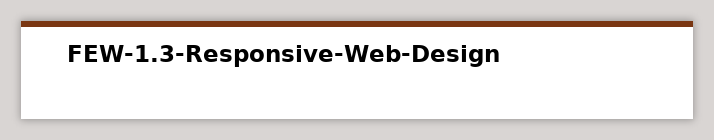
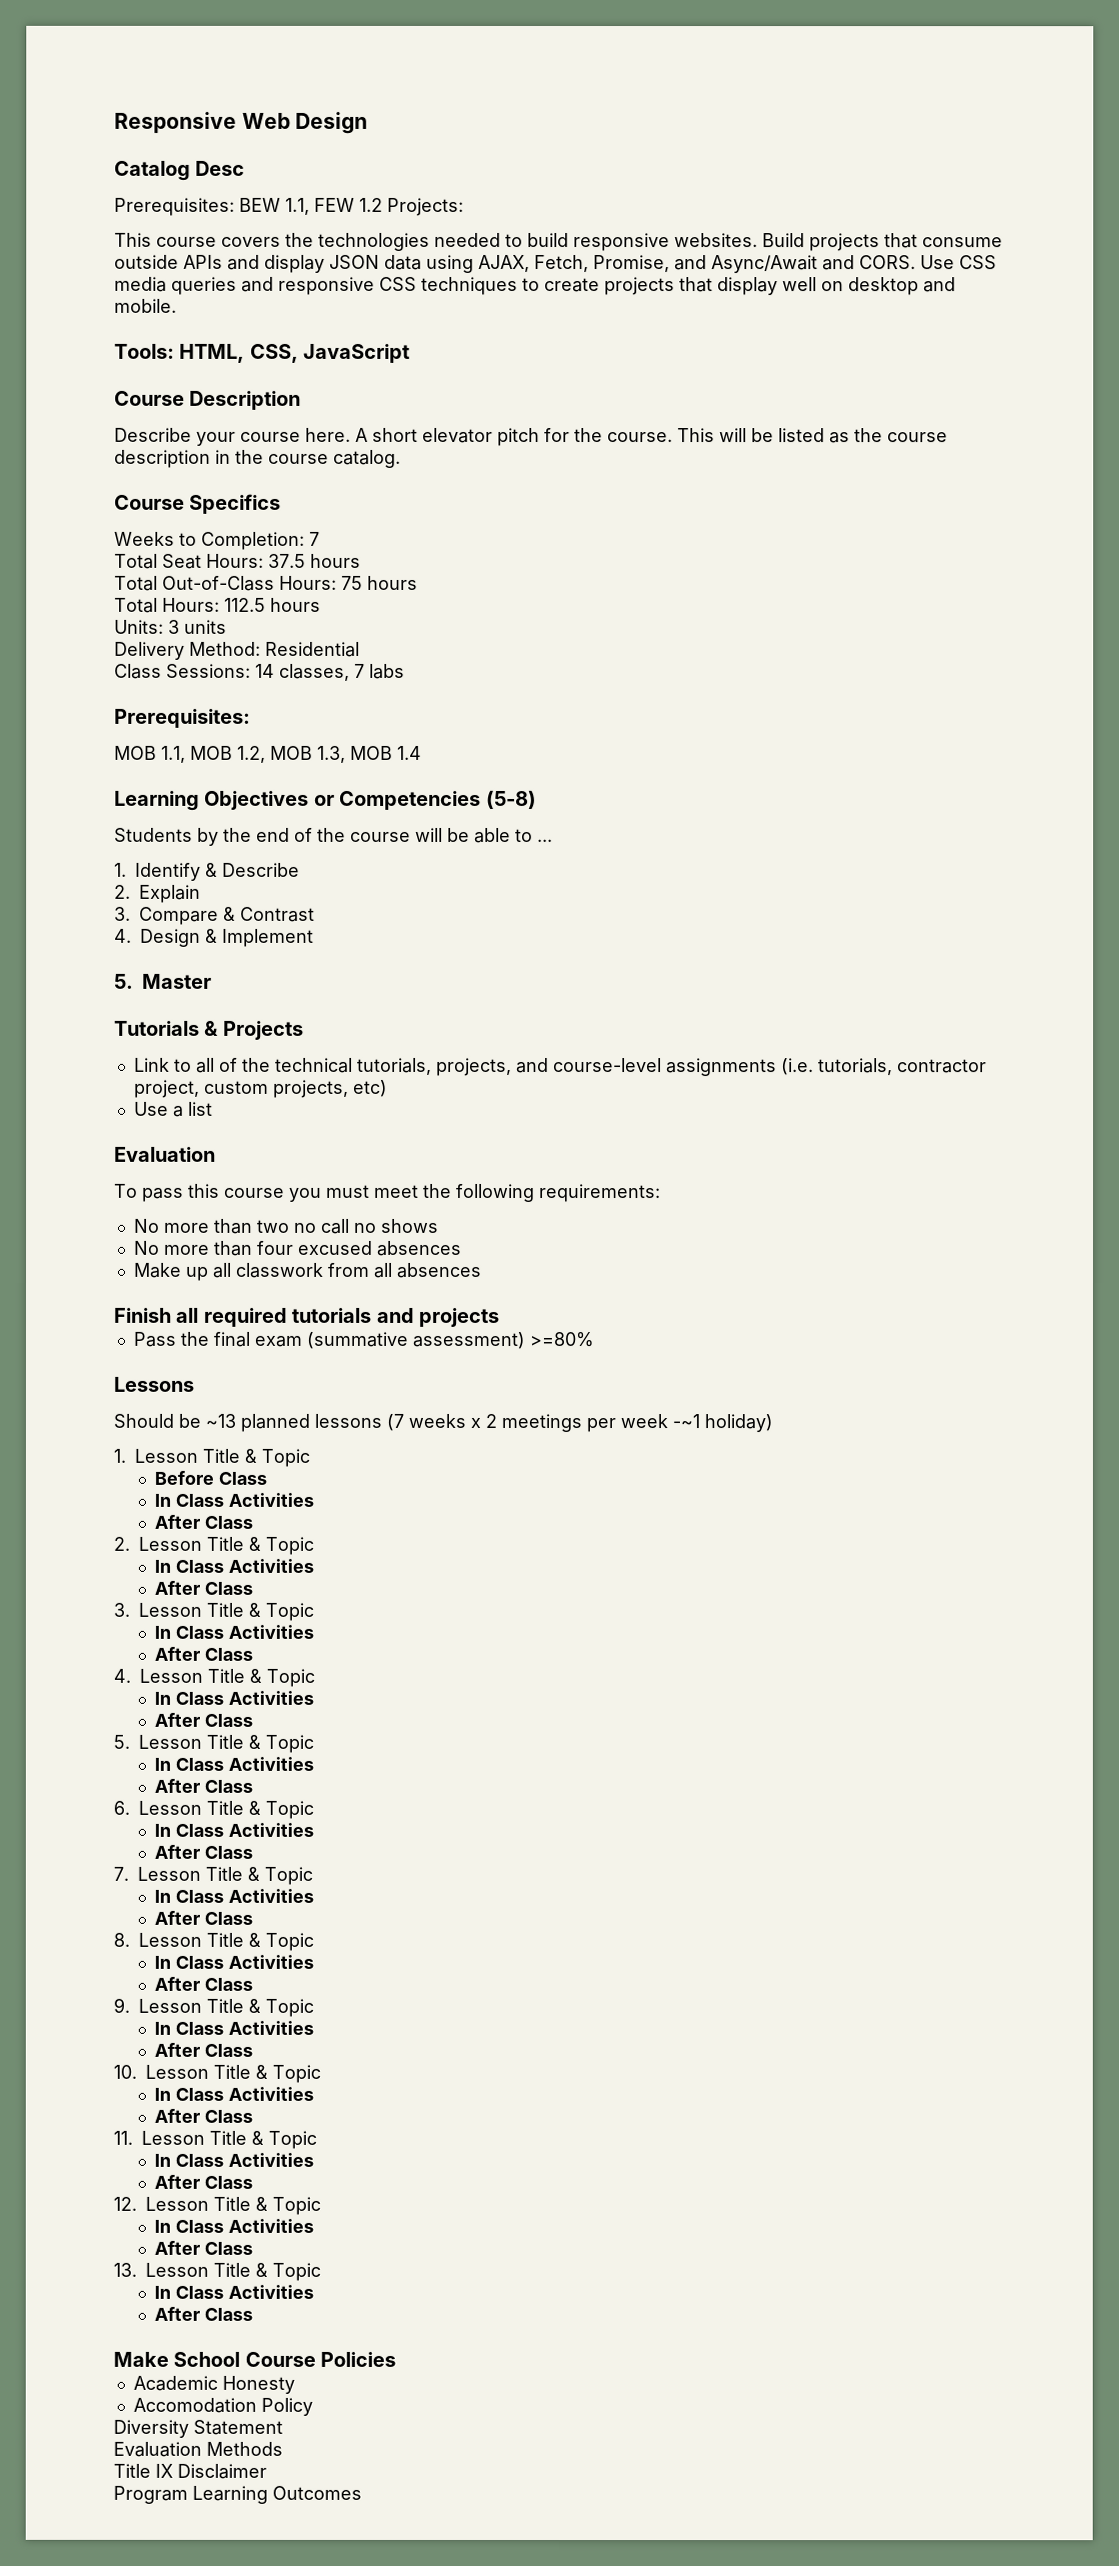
- FEW-1.3-Responsive-Web-Design
+ Responsive Web Design
+ Catalog Desc
+ Prerequisites: BEW 1.1, FEW 1.2 Projects:
+ This course covers the technologies needed to build responsive websites. Build projects that consume outside APIs and display JSON data using AJAX, Fetch, Promise, and Async/Await and CORS. Use CSS media queries and responsive CSS techniques to create projects that display well on desktop and mobile.
+ Tools: HTML, CSS, JavaScript
+ Course Description
+ Describe your course here. A short elevator pitch for the course. This will be listed as the course description in the course catalog.
+ Course Specifics
+ Weeks to Completion: 7
+ Total Seat Hours: 37.5 hours
+ Total Out-of-Class Hours: 75 hours
+ Total Hours: 112.5 hours
+ Units: 3 units
+ Delivery Method: Residential
+ Class Sessions: 14 classes, 7 labs
+ Prerequisites:
+ MOB 1.1, MOB 1.2, MOB 1.3, MOB 1.4
+ Learning Objectives or Competencies (5-8)
+ Students by the end of the course will be able to ...
+ 1. Identify & Describe
+ 2. Explain
+ 3. Compare & Contrast
+ 4. Design & Implement
+ 5. Master
+ Tutorials & Projects
+ Link to all of the technical tutorials, projects, and course-level assignments (i.e. tutorials, contractor project, custom projects, etc)
+ Use a list
+ Evaluation
+ To pass this course you must meet the following requirements:
+ No more than two no call no shows
+ No more than four excused absences
+ Make up all classwork from all absences
+ Finish all required tutorials and projects
+ Pass the final exam (summative assessment) >=80%
+ Lessons
+ Should be ~13 planned lessons (7 weeks x 2 meetings per week -~1 holiday)
+ 1. Lesson Title & Topic
+ Before Class
+ In Class Activities
+ After Class
+ 2. Lesson Title & Topic
+ In Class Activities
+ After Class
+ 3. Lesson Title & Topic
+ In Class Activities
+ After Class
+ 4. Lesson Title & Topic
+ In Class Activities
+ After Class
+ 5. Lesson Title & Topic
+ In Class Activities
+ After Class
+ 6. Lesson Title & Topic
+ In Class Activities
+ After Class
+ 7. Lesson Title & Topic
+ In Class Activities
+ After Class
+ 8. Lesson Title & Topic
+ In Class Activities
+ After Class
+ 9. Lesson Title & Topic
+ In Class Activities
+ After Class
+ 10. Lesson Title & Topic
+ In Class Activities
+ After Class
+ 11. Lesson Title & Topic
+ In Class Activities
+ After Class
+ 12. Lesson Title & Topic
+ In Class Activities
+ After Class
+ 13. Lesson Title & Topic
+ In Class Activities
+ After Class
+ Make School Course Policies
+ Academic Honesty
+ Accomodation Policy
+ Diversity Statement
+ Evaluation Methods
+ Title IX Disclaimer
+ Program Learning Outcomes

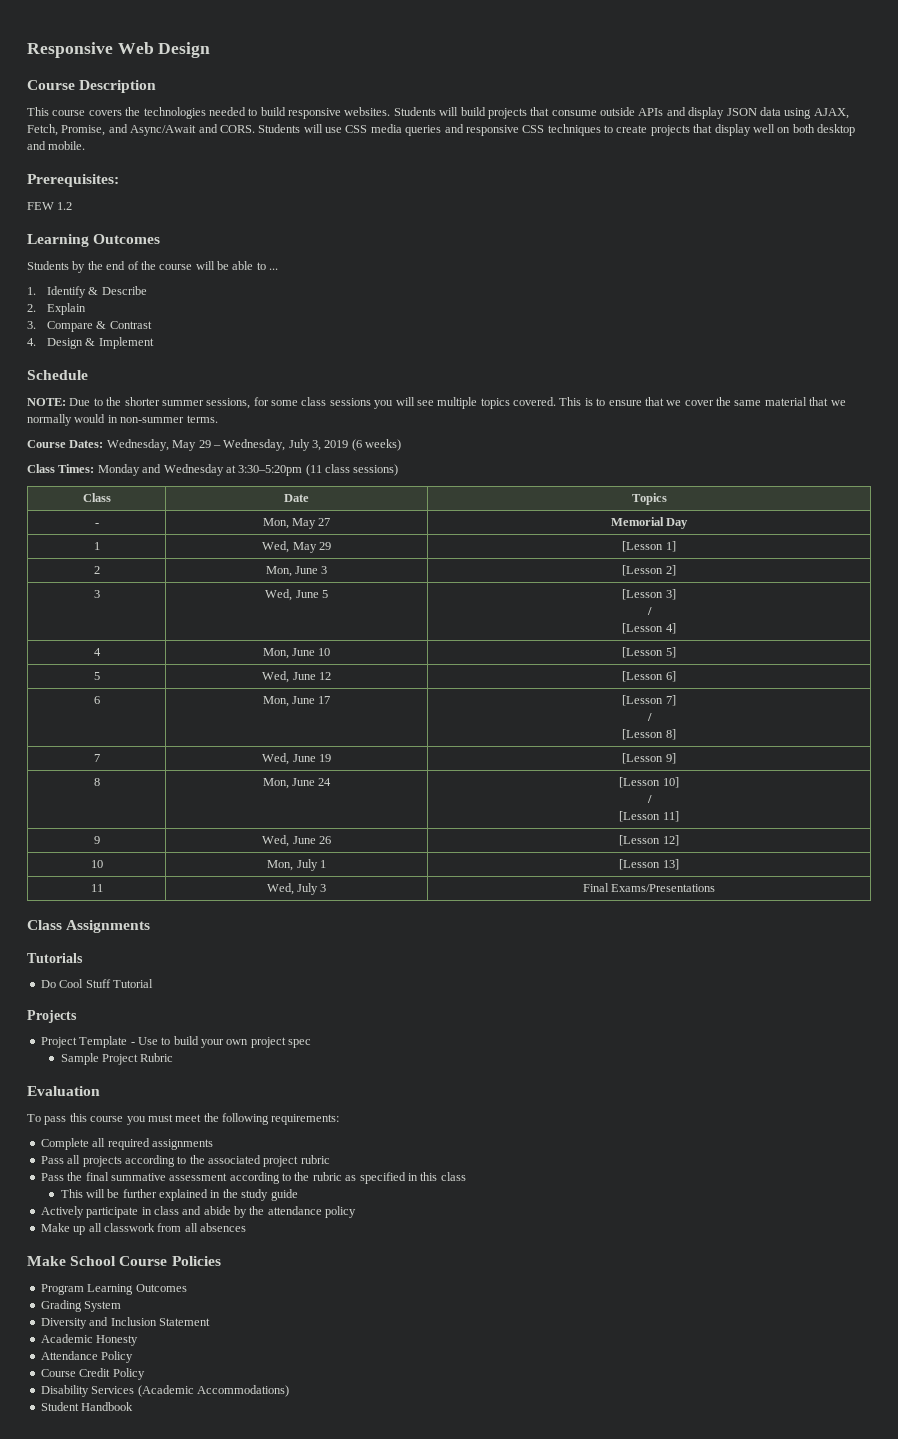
- Catalog Desc
- Prerequisites: BEW 1.1, FEW 1.2 Projects:
+ Course Description
- Build projects that consume outside APIs and display JSON data using AJAX, Fetch, Promise, and Async/Await and CORS.
+ Students will build projects that consume outside APIs and display JSON data using AJAX, Fetch, Promise, and Async/Await and CORS.
- Use CSS media queries and responsive CSS techniques to create projects that display well on desktop and mobile.
+ Students will use CSS media queries and responsive CSS techniques to create projects that display well on both desktop and mobile.
- Tools: HTML, CSS, JavaScript
- Course Description
- Describe your course here. A short elevator pitch for the course. This will be listed as the course description in the course catalog.
- Course Specifics
- Weeks to Completion: 7
- Total Seat Hours: 37.5 hours
- Total Out-of-Class Hours: 75 hours
- Total Hours: 112.5 hours
- Units: 3 units
- Delivery Method: Residential
- Class Sessions: 14 classes, 7 labs
  Prerequisites:
- MOB 1.1, MOB 1.2, MOB 1.3, MOB 1.4
- Learning Objectives or Competencies (5-8)
+ FEW 1.2
+ Learning Outcomes
- 5. Master
- Tutorials & Projects
- Link to all of the technical tutorials, projects, and course-level assignments (i.e. tutorials, contractor project, custom projects, etc)
- Use a list
+ Schedule
+ NOTE: Due to the shorter summer sessions, for some class sessions you will see multiple topics covered. This is to ensure that we cover the same material that we normally would in non-summer terms.
+ Course Dates: Wednesday, May 29 – Wednesday, July 3, 2019 (6 weeks)
+ Class Times: Monday and Wednesday at 3:30–5:20pm (11 class sessions)
+ Class | Date | Topics
+ - | Mon, May 27 | Memorial Day
+ 1 | Wed, May 29 | [Lesson 1]
+ 2 | Mon, June 3 | [Lesson 2]
+ 3 | Wed, June 5 | [Lesson 3]
+ /
+ [Lesson 4]
+ 4 | Mon, June 10 | [Lesson 5]
+ 5 | Wed, June 12 | [Lesson 6]
+ 6 | Mon, June 17 | [Lesson 7]
+ /
+ [Lesson 8]
+ 7 | Wed, June 19 | [Lesson 9]
+ 8 | Mon, June 24 | [Lesson 10]
+ /
+ [Lesson 11]
+ 9 | Wed, June 26 | [Lesson 12]
+ 10 | Mon, July 1 | [Lesson 13]
+ 11 | Wed, July 3 | Final Exams/Presentations
+ Class Assignments
+ Tutorials
+ Do Cool Stuff Tutorial
+ Projects
+ Project Template - Use to build your own project spec
+ Sample Project Rubric
- No more than two no call no shows
- No more than four excused absences
+ Complete all required assignments
+ Pass all projects according to the associated project rubric
+ Pass the final summative assessment according to the rubric as specified in this class
+ This will be further explained in the study guide
+ Actively participate in class and abide by the attendance policy
- Finish all required tutorials and projects
- Pass the final exam (summative assessment) >=80%
- Lessons
- Should be ~13 planned lessons (7 weeks x 2 meetings per week -~1 holiday)
- 1. Lesson Title & Topic
- Before Class
- In Class Activities
- After Class
- 2. Lesson Title & Topic
- In Class Activities
- After Class
- 3. Lesson Title & Topic
- In Class Activities
- After Class
- 4. Lesson Title & Topic
- In Class Activities
- After Class
- 5. Lesson Title & Topic
- In Class Activities
- After Class
- 6. Lesson Title & Topic
- In Class Activities
- After Class
- 7. Lesson Title & Topic
- In Class Activities
- After Class
- 8. Lesson Title & Topic
- In Class Activities
- After Class
- 9. Lesson Title & Topic
- In Class Activities
- After Class
- 10. Lesson Title & Topic
- In Class Activities
- After Class
- 11. Lesson Title & Topic
- In Class Activities
- After Class
- 12. Lesson Title & Topic
- In Class Activities
- After Class
- 13. Lesson Title & Topic
- In Class Activities
- After Class
  Make School Course Policies
+ Program Learning Outcomes
+ Grading System
+ Diversity and Inclusion Statement
- Accomodation Policy
- Diversity Statement
- Evaluation Methods
- Title IX Disclaimer
- Program Learning Outcomes
+ Attendance Policy
+ Course Credit Policy
+ Disability Services (Academic Accommodations)
+ Student Handbook

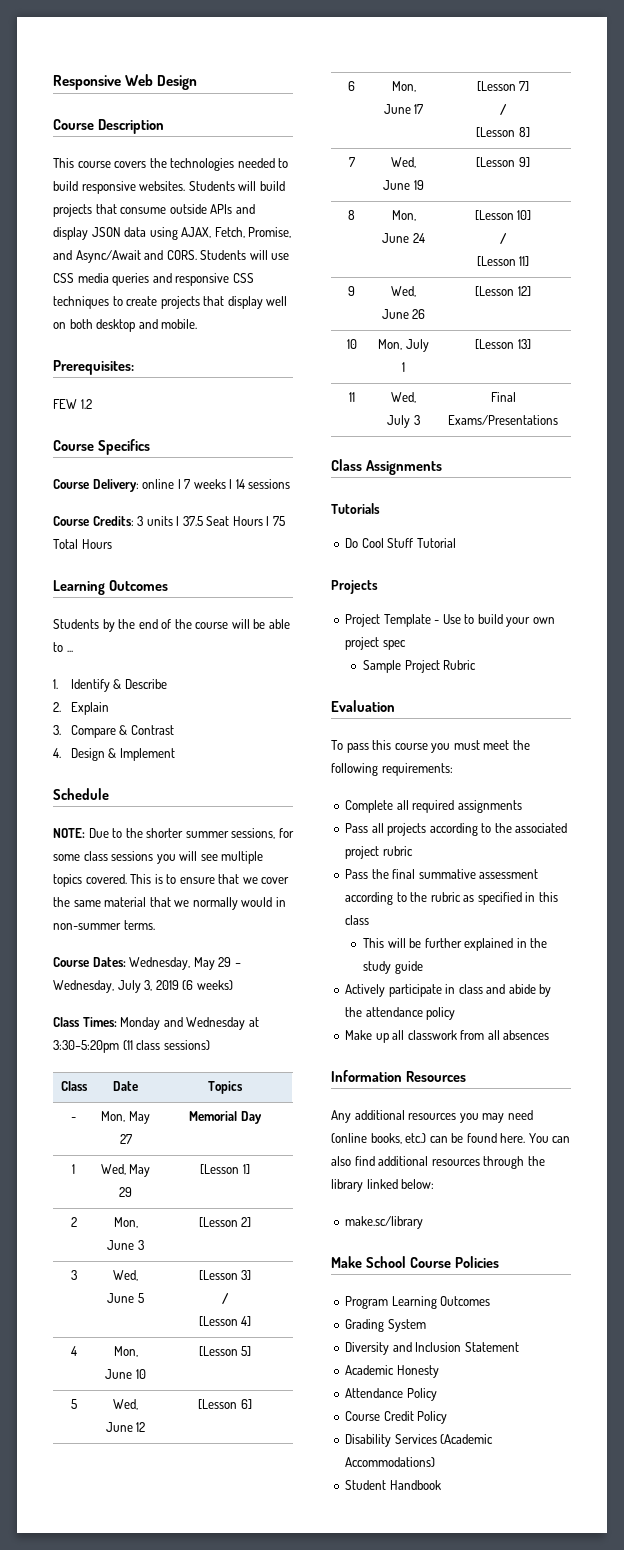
+ Course Specifics
+ Course Delivery: online | 7 weeks | 14 sessions
+ Course Credits: 3 units | 37.5 Seat Hours | 75 Total Hours
+ Information Resources
+ Any additional resources you may need (online books, etc.) can be found here. You can also find additional resources through the library linked below:
+ make.sc/library

